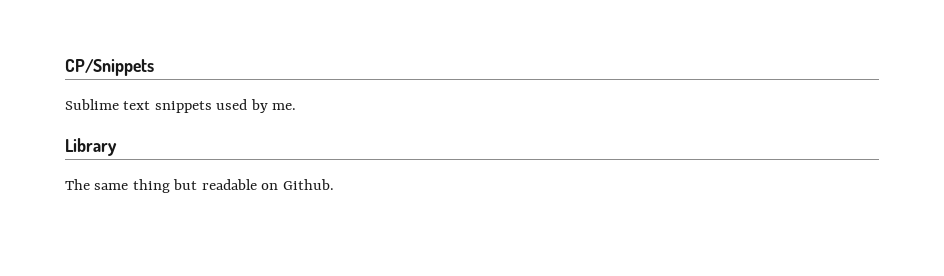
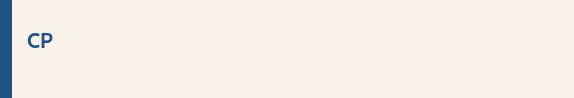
- CP/Snippets
- Sublime text snippets used by me.
- Library
- The same thing but readable on Github.
+ CP

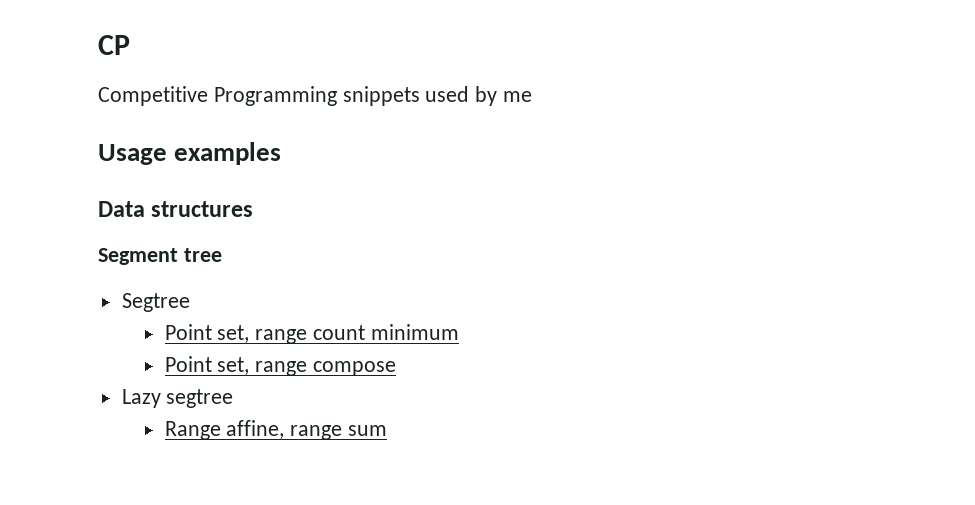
+ Competitive Programming snippets used by me
+ Usage examples
+ Data structures
+ Segment tree
+ Segtree
+ Point set, range count minimum
+ Point set, range compose
+ Lazy segtree
+ Range affine, range sum

